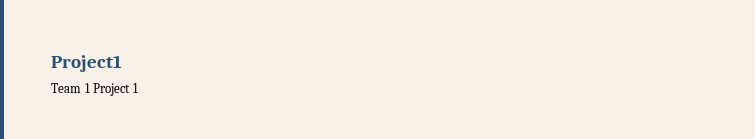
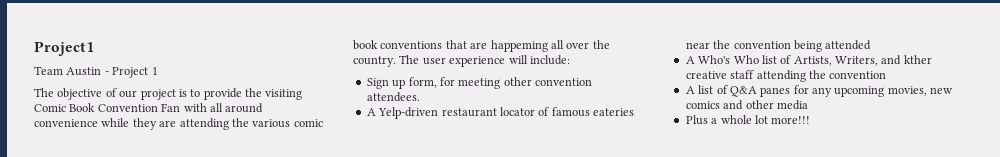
- Team 1 Project 1
+ Team Austin - Project 1
+ The objective of our project is to provide the visiting Comic Book Convention Fan with all around convenience while they are attending the various comic book conventions that are happeming all over the country. The user experience will include:
+ Sign up form, for meeting other convention attendees.
+ A Yelp-driven restaurant locator of famous eateries near the convention being attended
+ A Who's Who list of Artists, Writers, and kther creative staff attending the convention
+ A list of Q&A panes for any upcoming movies, new comics and other media
+ Plus a whole lot more!!!

